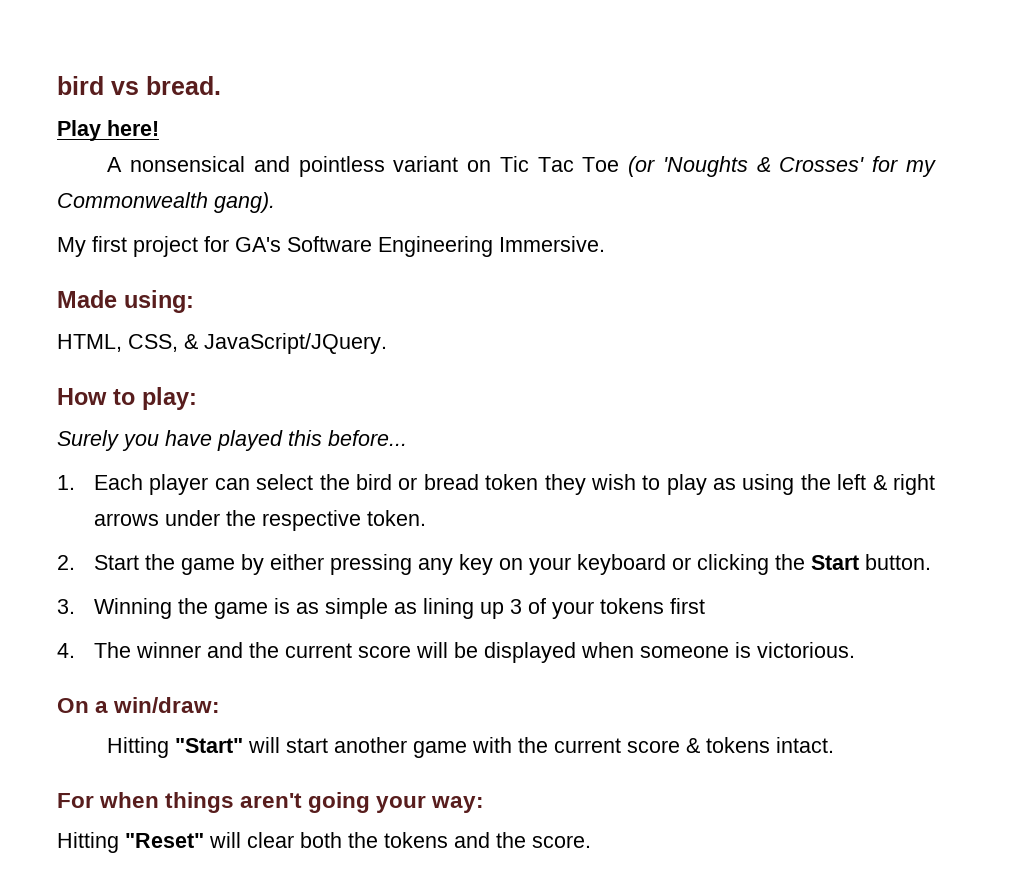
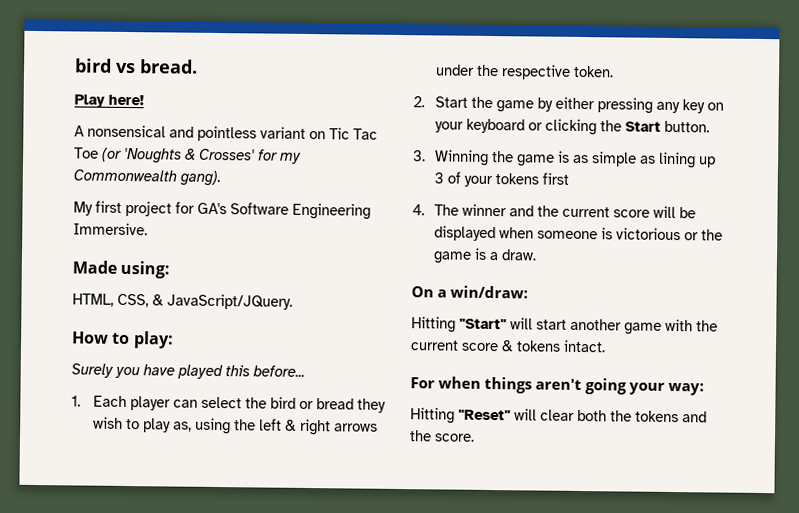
- 1. Each player can select the bird or bread token they wish to play as using the left & right arrows under the respective token.
+ 1. Each player can select the bird or bread they wish to play as, using the left & right arrows under the respective token.
- 4. The winner and the current score will be displayed when someone is victorious.
+ 4. The winner and the current score will be displayed when someone is victorious or the game is a draw.

